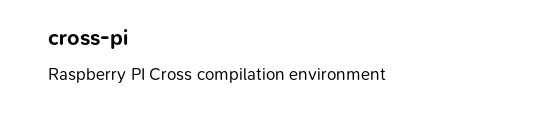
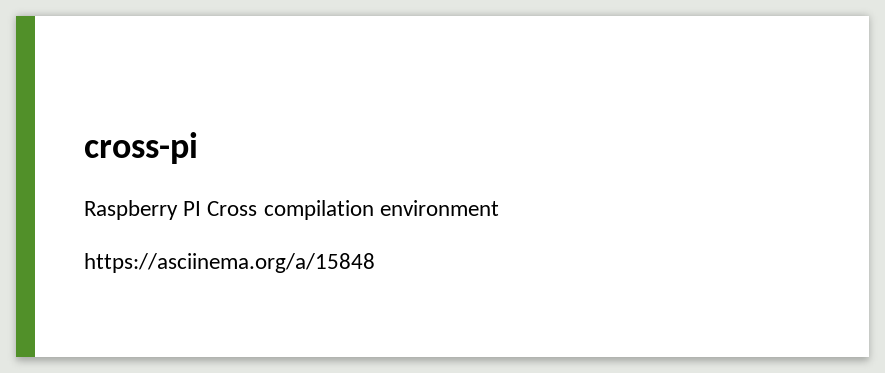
+ https://asciinema.org/a/15848

